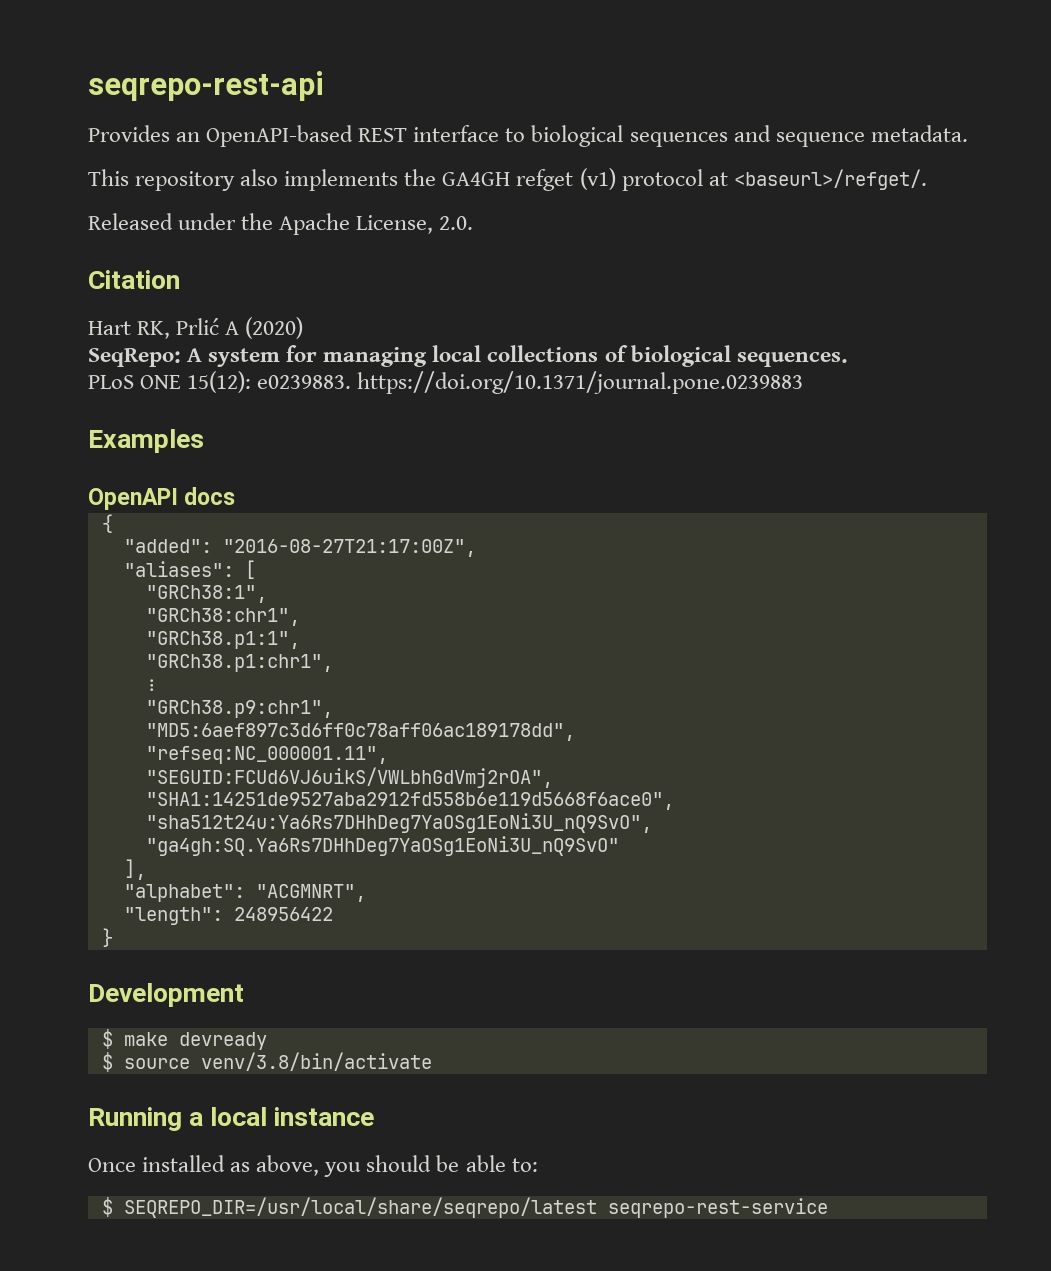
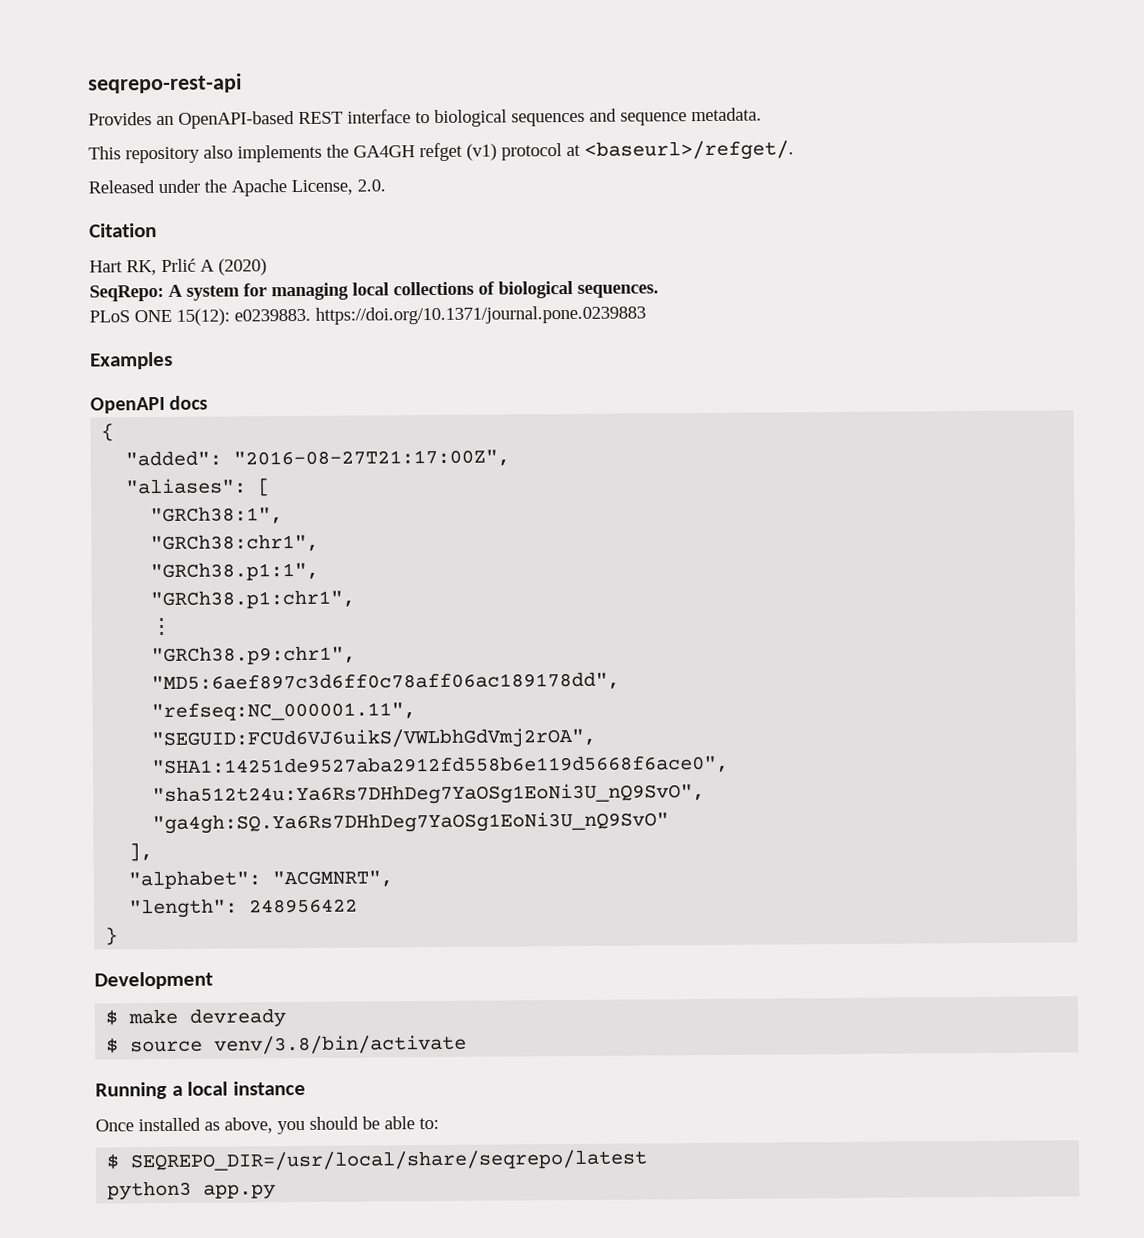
- $ SEQREPO_DIR=/usr/local/share/seqrepo/latest seqrepo-rest-service
+ $ SEQREPO_DIR=/usr/local/share/seqrepo/latest
+ python3 app.py

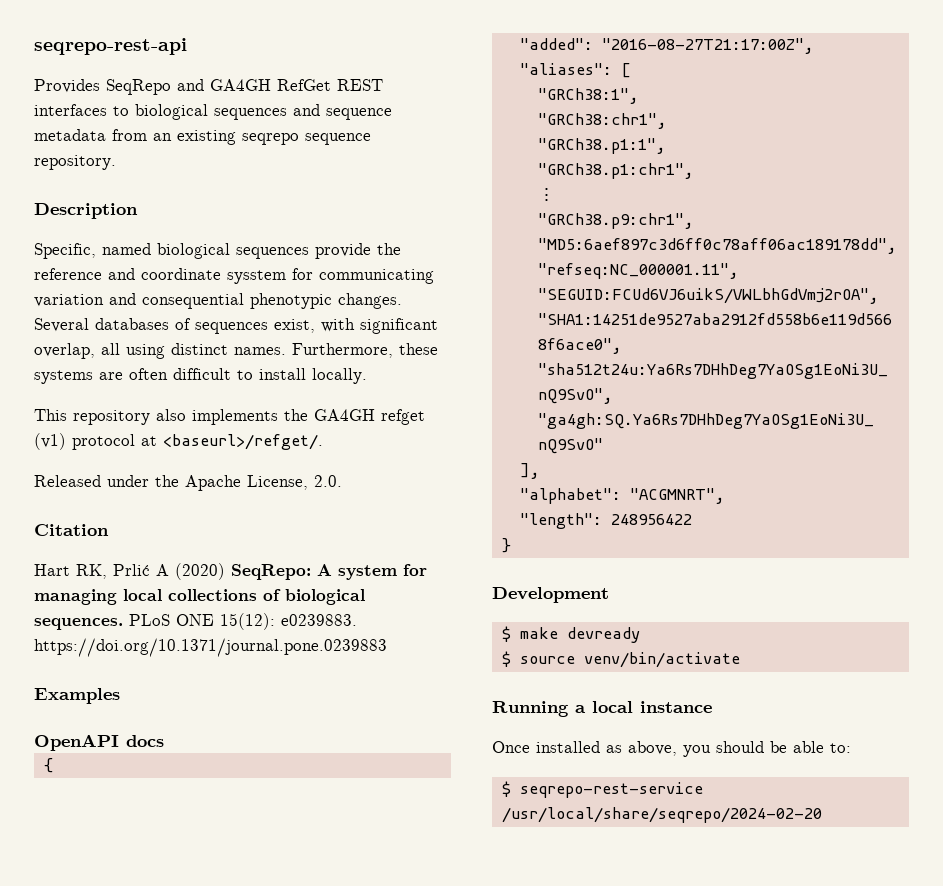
- Provides an OpenAPI-based REST interface to biological sequences and sequence metadata.
+ Provides SeqRepo and GA4GH RefGet REST interfaces to biological sequences and sequence metadata from an existing seqrepo sequence repository.
+ Description
+ Specific, named biological sequences provide the reference and coordinate sysstem for communicating variation and consequential phenotypic changes. Several databases of sequences exist, with significant overlap, all using distinct names. Furthermore, these systems are often difficult to install locally.
- Hart RK, Prlić A (2020)
- SeqRepo: A system for managing local collections of biological sequences.
- PLoS ONE 15(12): e0239883. https://doi.org/10.1371/journal.pone.0239883
+ Hart RK, Prlić A (2020) SeqRepo: A system for managing local collections of biological sequences. PLoS ONE 15(12): e0239883. https://doi.org/10.1371/journal.pone.0239883
- $ source venv/3.8/bin/activate
+ $ source venv/bin/activate
- $ SEQREPO_DIR=/usr/local/share/seqrepo/latest
- python3 app.py
+ $ seqrepo-rest-service /usr/local/share/seqrepo/2024-02-20

